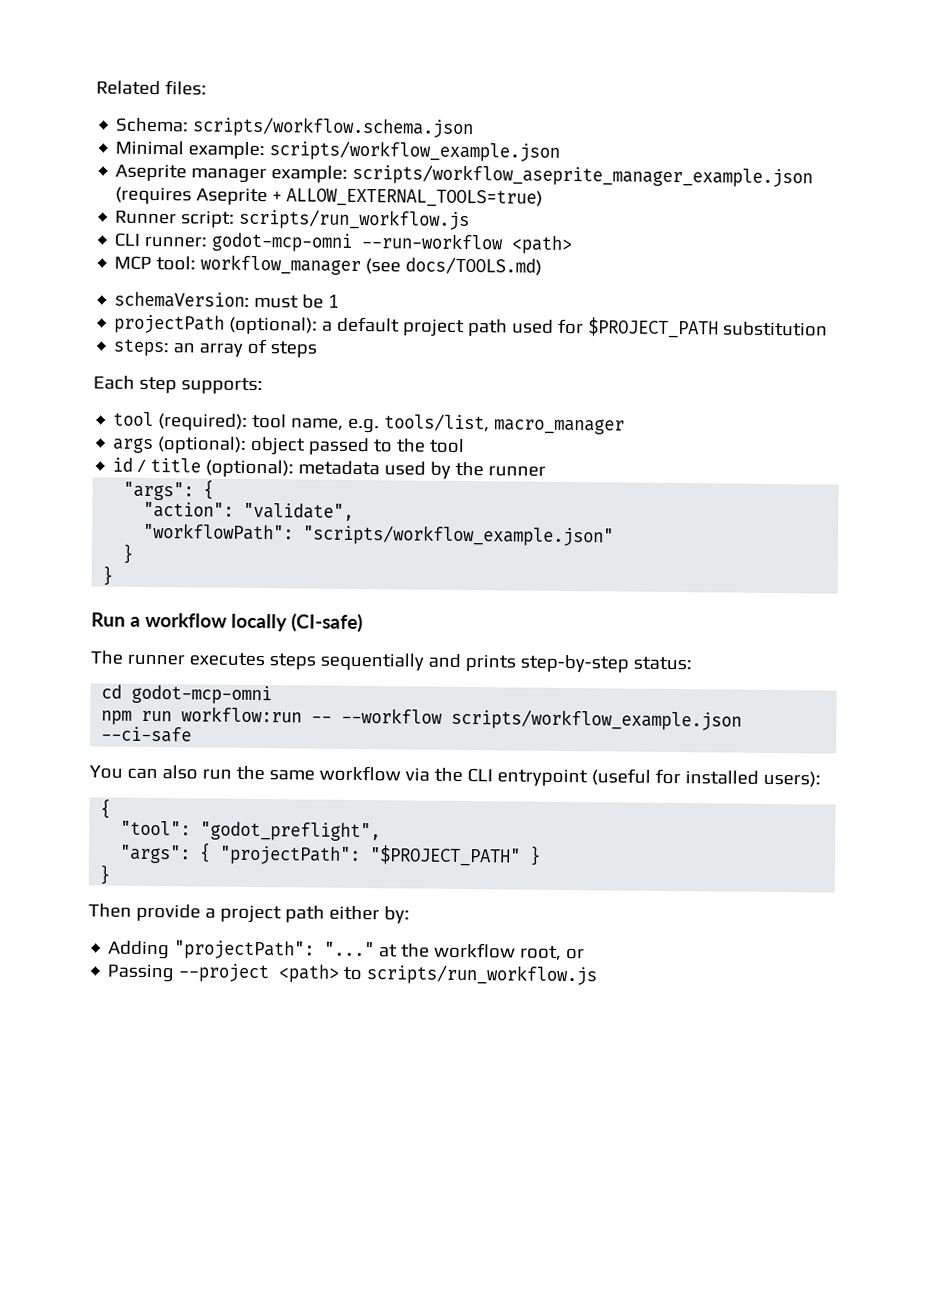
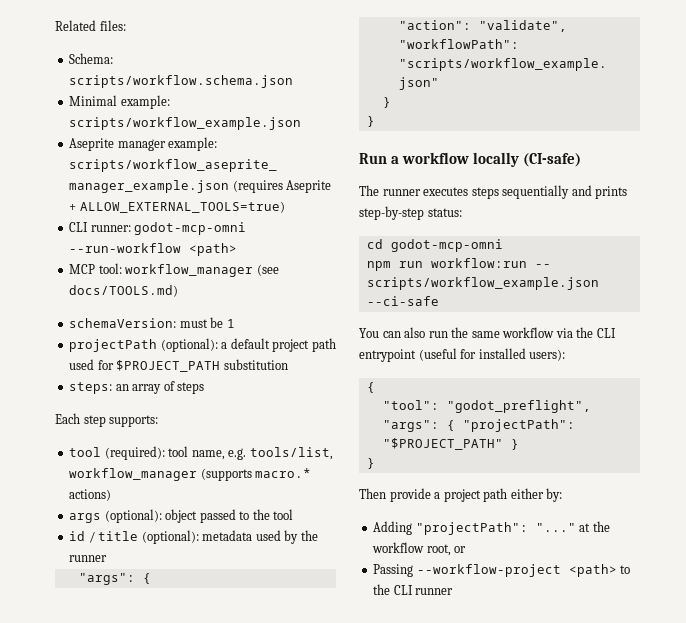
- Runner script: scripts/run_workflow.js
- tool (required): tool name, e.g. tools/list, macro_manager
+ tool (required): tool name, e.g. tools/list, workflow_manager (supports macro.* actions)
- npm run workflow:run -- --workflow scripts/workflow_example.json --ci-safe
+ npm run workflow:run -- scripts/workflow_example.json --ci-safe
- Passing --project <path> to scripts/run_workflow.js
+ Passing --workflow-project <path> to the CLI runner

